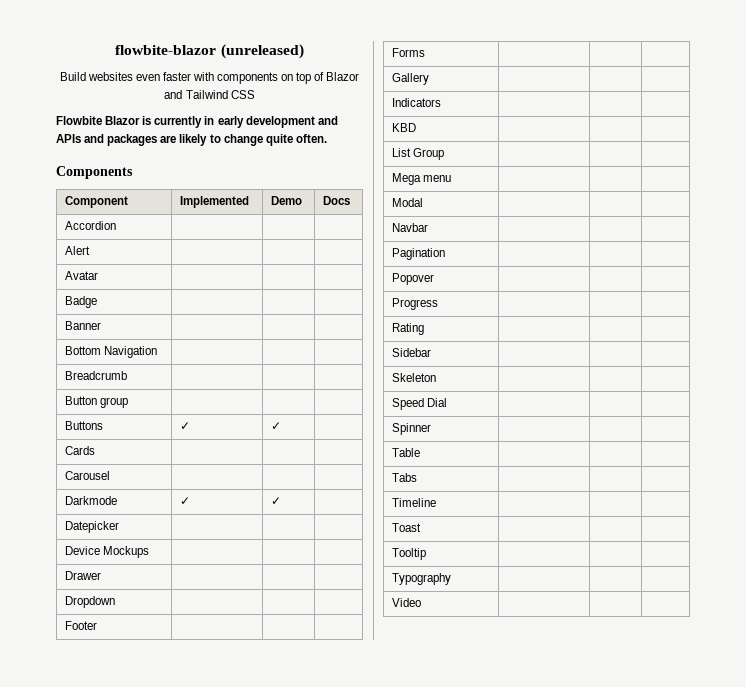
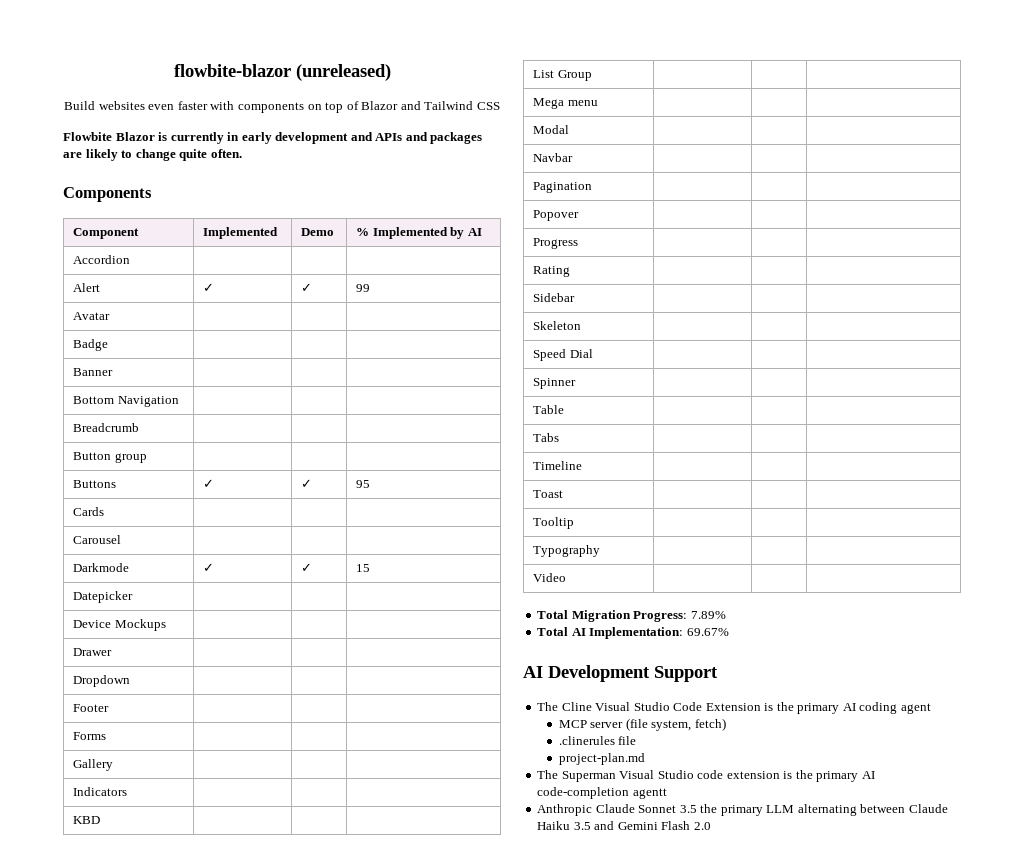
- Component | Implemented | Demo | Docs
+ Component | Implemented | Demo | % Implemented by AI
- Alert | | |
+ Alert | ✓ | ✓ | 99
- Buttons | ✓ | ✓ |
+ Buttons | ✓ | ✓ | 95
- Darkmode | ✓ | ✓ |
+ Darkmode | ✓ | ✓ | 15
+ Total Migration Progress: 7.89%
+ Total AI Implementation: 69.67%
+ AI Development Support
+ The Cline Visual Studio Code Extension is the primary AI coding agent
+ MCP server (file system, fetch)
+ .clinerules file
+ project-plan.md
+ The Superman Visual Studio code extension is the primary AI code-completion agentt
+ Anthropic Claude Sonnet 3.5 the primary LLM alternating between Claude Haiku 3.5 and Gemini Flash 2.0

